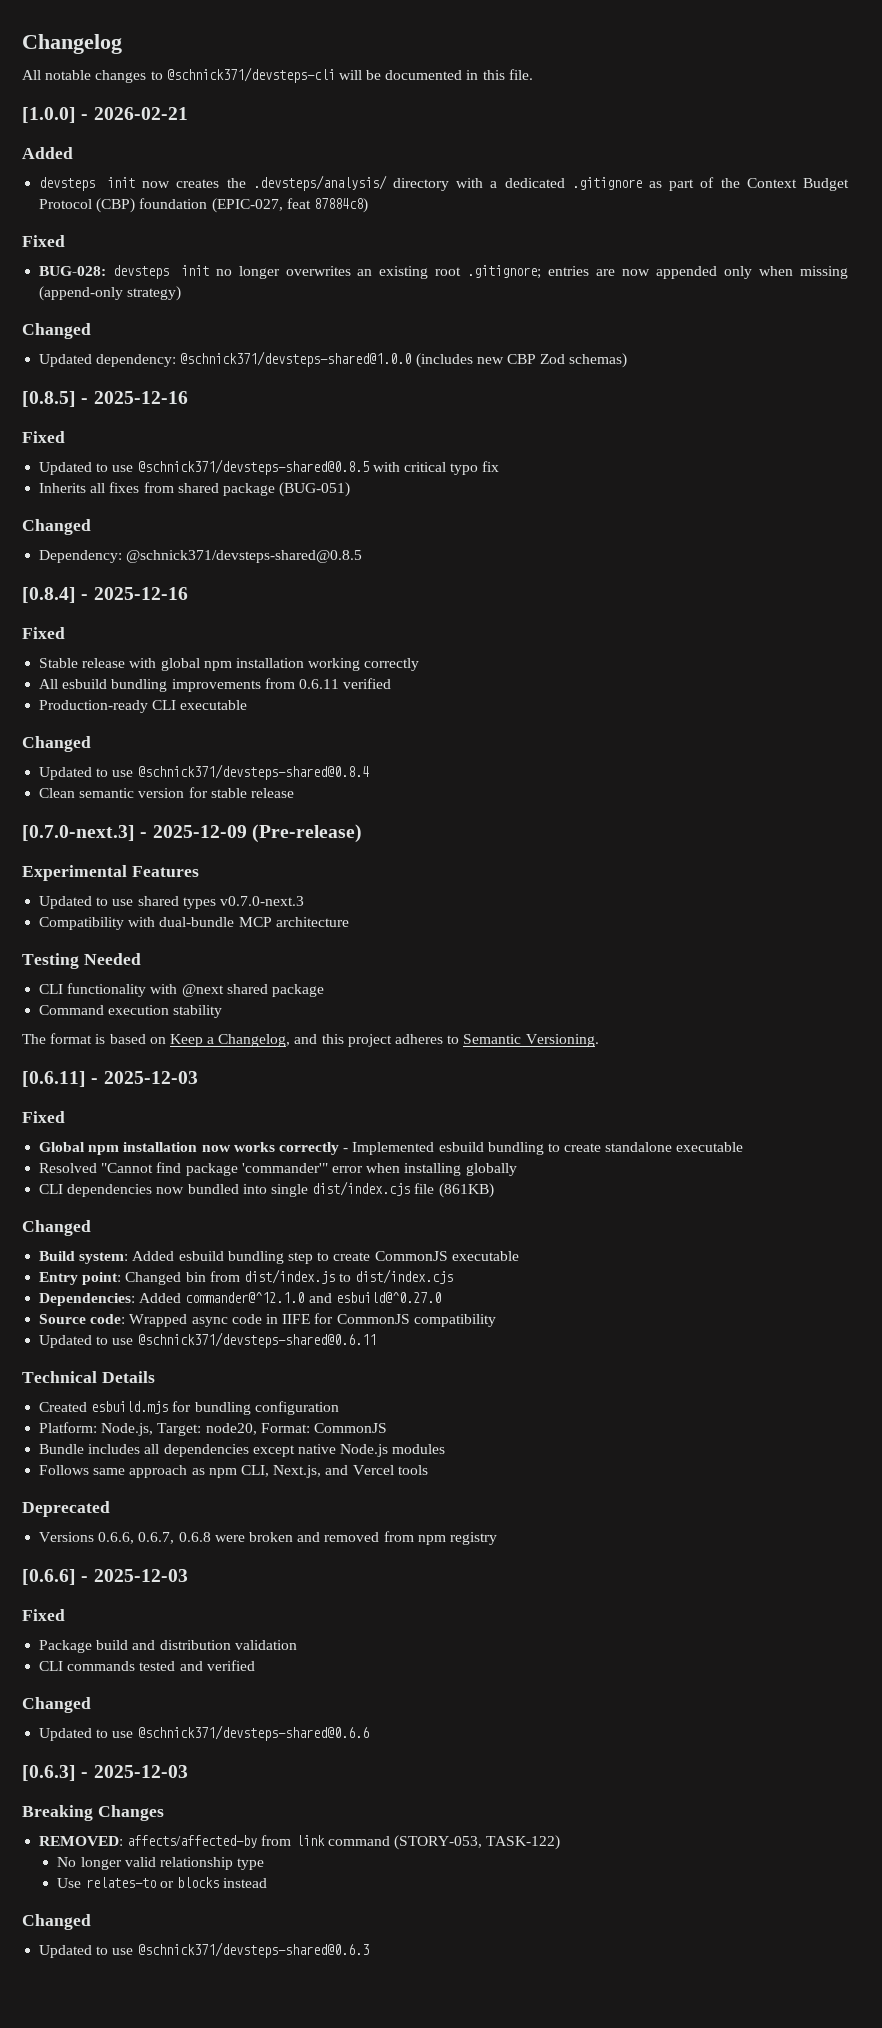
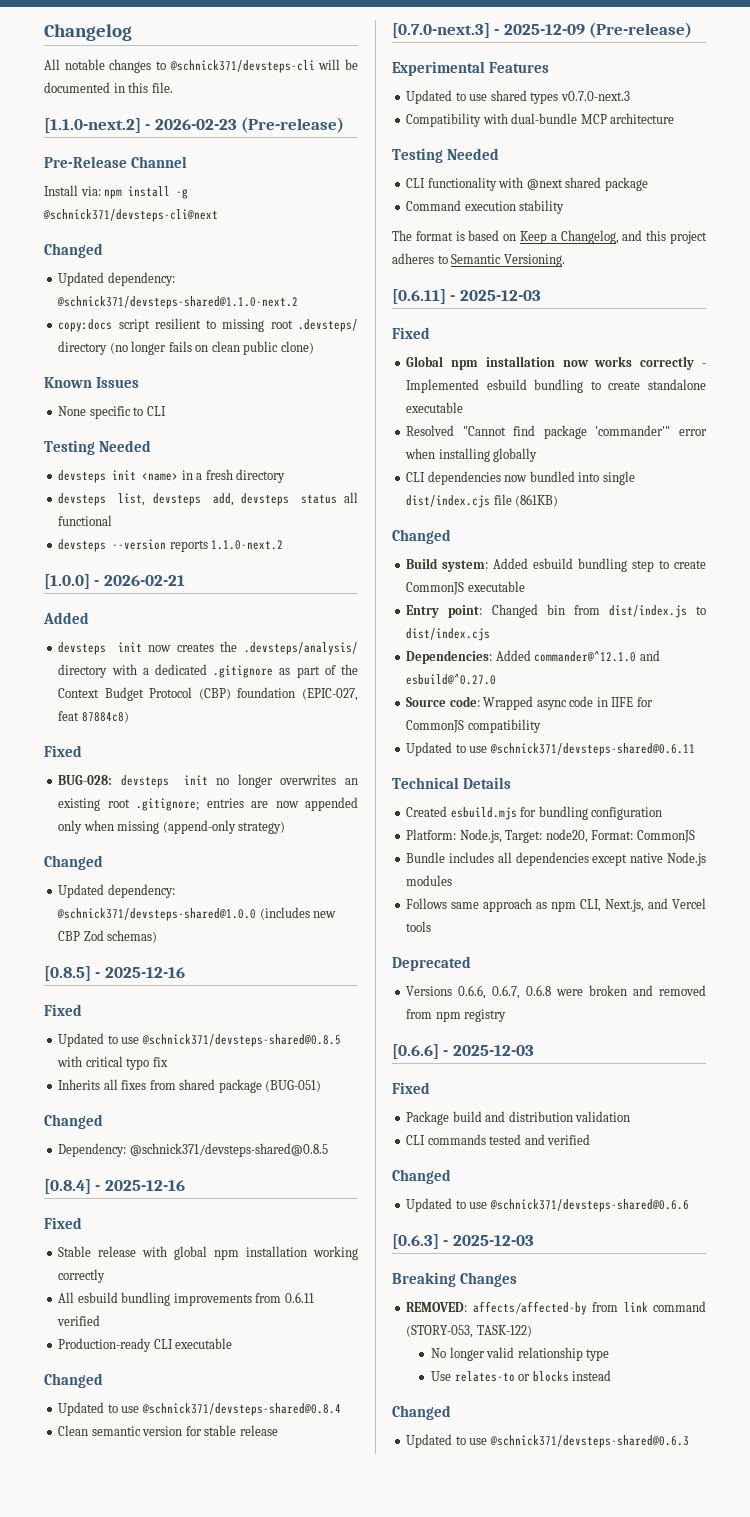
+ [1.1.0-next.2] - 2026-02-23 (Pre-release)
+ Pre-Release Channel
+ Install via: npm install -g @schnick371/devsteps-cli@next
+ Changed
+ Updated dependency: @schnick371/devsteps-shared@1.1.0-next.2
+ copy:docs script resilient to missing root .devsteps/ directory (no longer fails on clean public clone)
+ Known Issues
+ None specific to CLI
+ Testing Needed
+ devsteps init <name> in a fresh directory
+ devsteps list, devsteps add, devsteps status all functional
+ devsteps --version reports 1.1.0-next.2

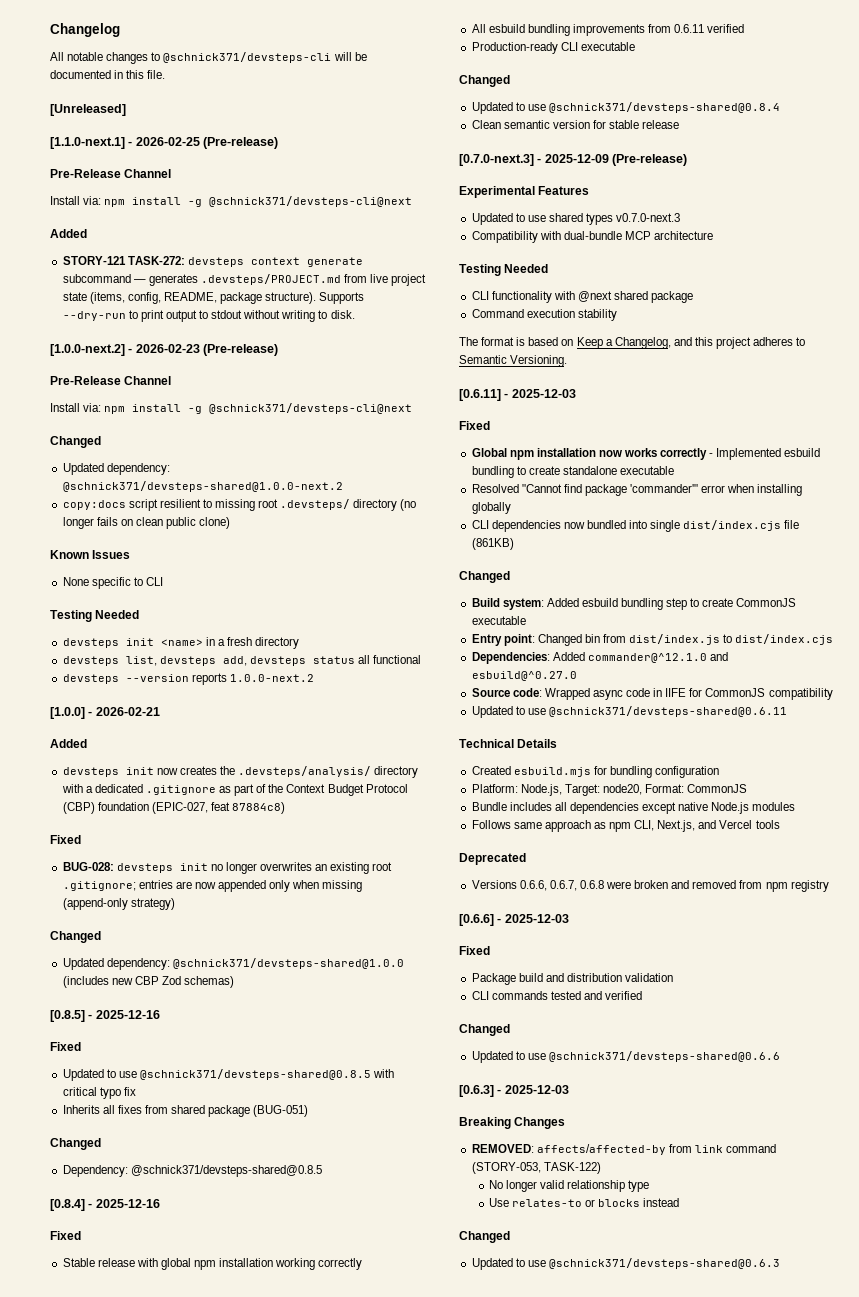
- [1.1.0-next.2] - 2026-02-23 (Pre-release)
+ [Unreleased]
+ [1.1.0-next.1] - 2026-02-25 (Pre-release)
+ Pre-Release Channel
+ Install via: npm install -g @schnick371/devsteps-cli@next
+ Added
+ STORY-121 TASK-272: devsteps context generate subcommand — generates .devsteps/PROJECT.md from live project state (items, config, README, package structure). Supports --dry-run to print output to stdout without writing to disk.
+ [1.0.0-next.2] - 2026-02-23 (Pre-release)
- Updated dependency: @schnick371/devsteps-shared@1.1.0-next.2
+ Updated dependency: @schnick371/devsteps-shared@1.0.0-next.2
- devsteps --version reports 1.1.0-next.2
+ devsteps --version reports 1.0.0-next.2

